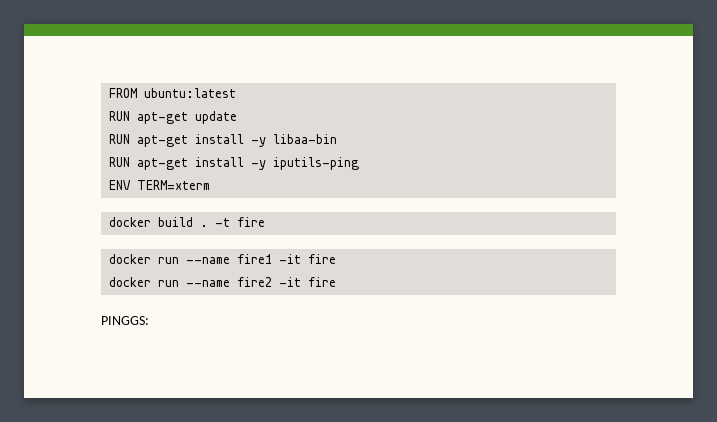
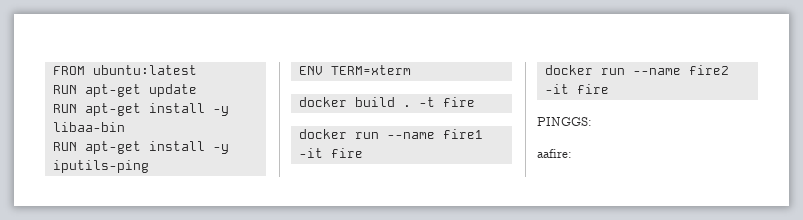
+ aafire:

